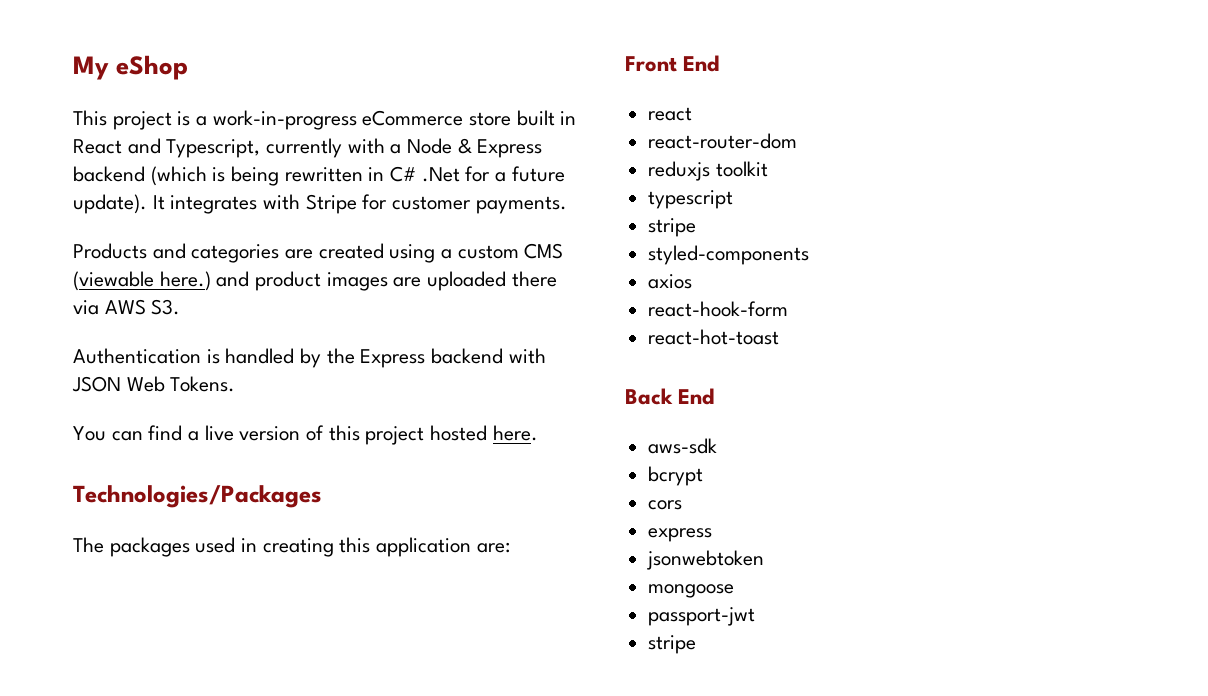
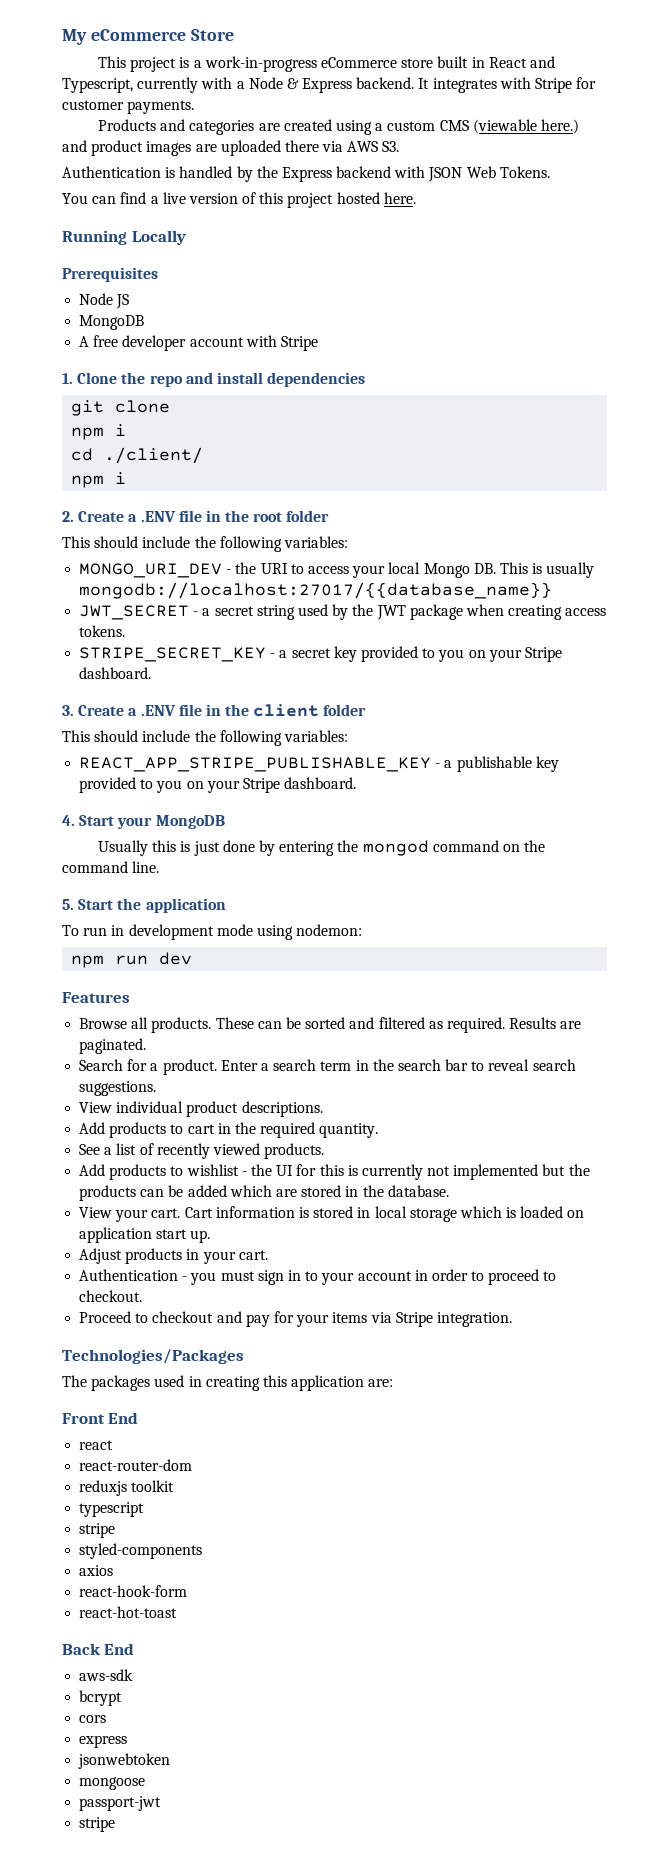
- My eShop
+ My eCommerce Store
- This project is a work-in-progress eCommerce store built in React and Typescript, currently with a Node & Express backend (which is being rewritten in C# .Net for a future update).
+ This project is a work-in-progress eCommerce store built in React and Typescript, currently with a Node & Express backend.
+ Running Locally
+ Prerequisites
+ Node JS
+ MongoDB
+ A free developer account with Stripe
+ 1. Clone the repo and install dependencies
+ git clone
+ npm i
+ cd ./client/
+ npm i
+ 2. Create a .ENV file in the root folder
+ This should include the following variables:
+ MONGO_URI_DEV - the URI to access your local Mongo DB. This is usually mongodb://localhost:27017/{{database_name}}
+ JWT_SECRET - a secret string used by the JWT package when creating access tokens.
+ STRIPE_SECRET_KEY - a secret key provided to you on your Stripe dashboard.
+ 3. Create a .ENV file in the client folder
+ This should include the following variables:
+ REACT_APP_STRIPE_PUBLISHABLE_KEY - a publishable key provided to you on your Stripe dashboard.
+ 4. Start your MongoDB
+ Usually this is just done by entering the mongod command on the command line.
+ 5. Start the application
+ To run in development mode using nodemon:
+ npm run dev
+ Features
+ Browse all products. These can be sorted and filtered as required. Results are paginated.
+ Search for a product. Enter a search term in the search bar to reveal search suggestions.
+ View individual product descriptions.
+ Add products to cart in the required quantity.
+ See a list of recently viewed products.
+ Add products to wishlist - the UI for this is currently not implemented but the products can be added which are stored in the database.
+ View your cart. Cart information is stored in local storage which is loaded on application start up.
+ Adjust products in your cart.
+ Authentication - you must sign in to your account in order to proceed to checkout.
+ Proceed to checkout and pay for your items via Stripe integration.

